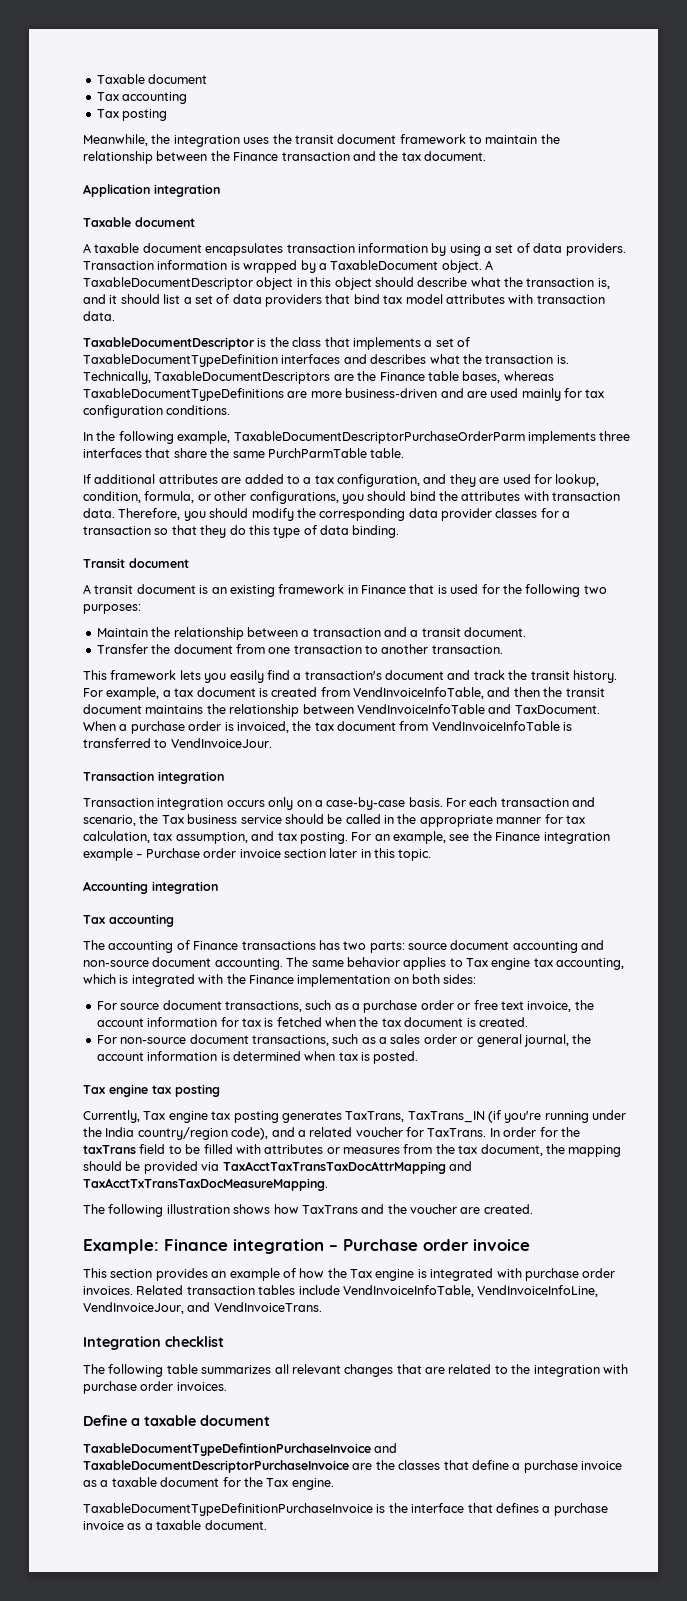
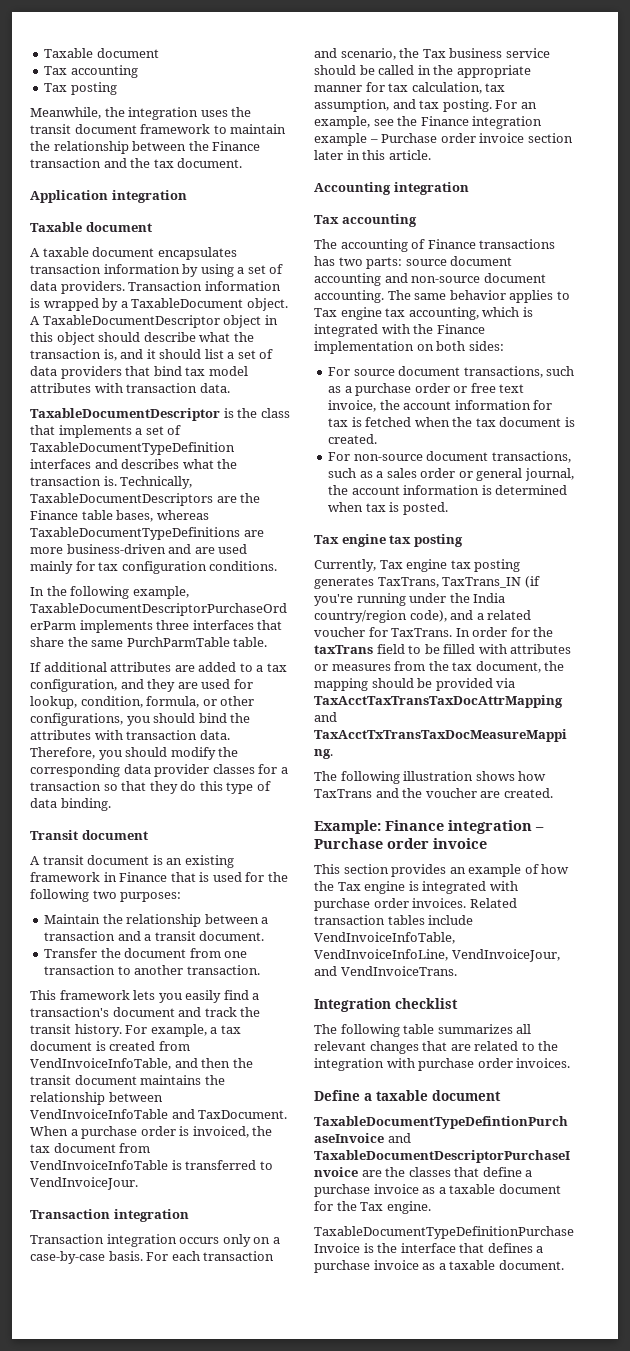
- For an example, see the Finance integration example – Purchase order invoice section later in this topic.
+ For an example, see the Finance integration example – Purchase order invoice section later in this article.

